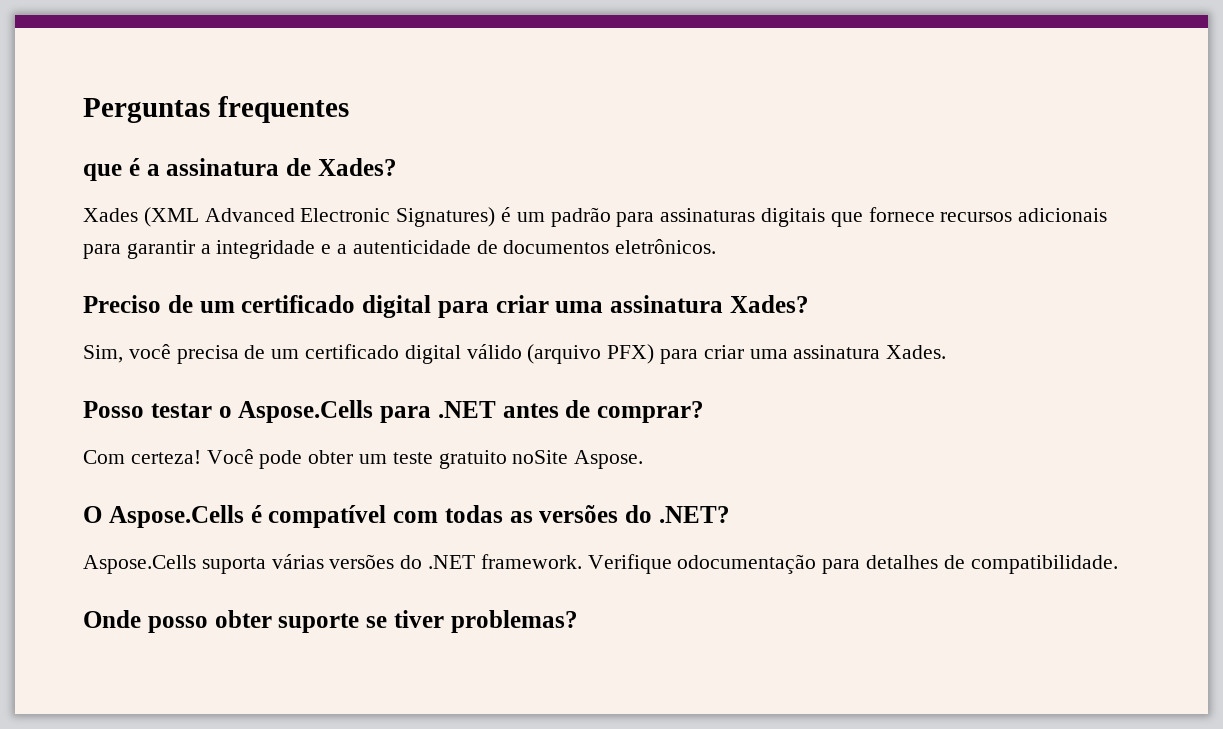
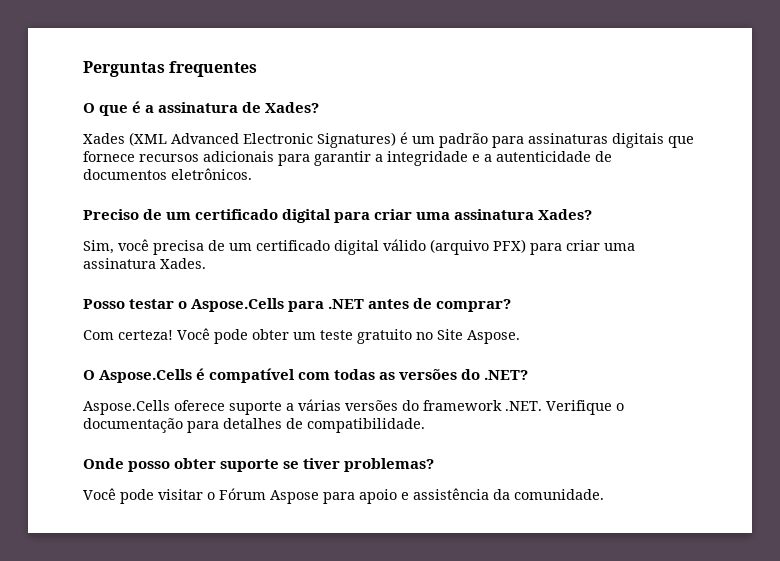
- que é a assinatura de Xades?
+ O que é a assinatura de Xades?
- Você pode obter um teste gratuito noSite Aspose.
+ Você pode obter um teste gratuito no Site Aspose.
- Aspose.Cells suporta várias versões do .NET framework. Verifique odocumentação para detalhes de compatibilidade.
+ Aspose.Cells oferece suporte a várias versões do framework .NET. Verifique o documentação para detalhes de compatibilidade.
+ Você pode visitar o Fórum Aspose para apoio e assistência da comunidade.

